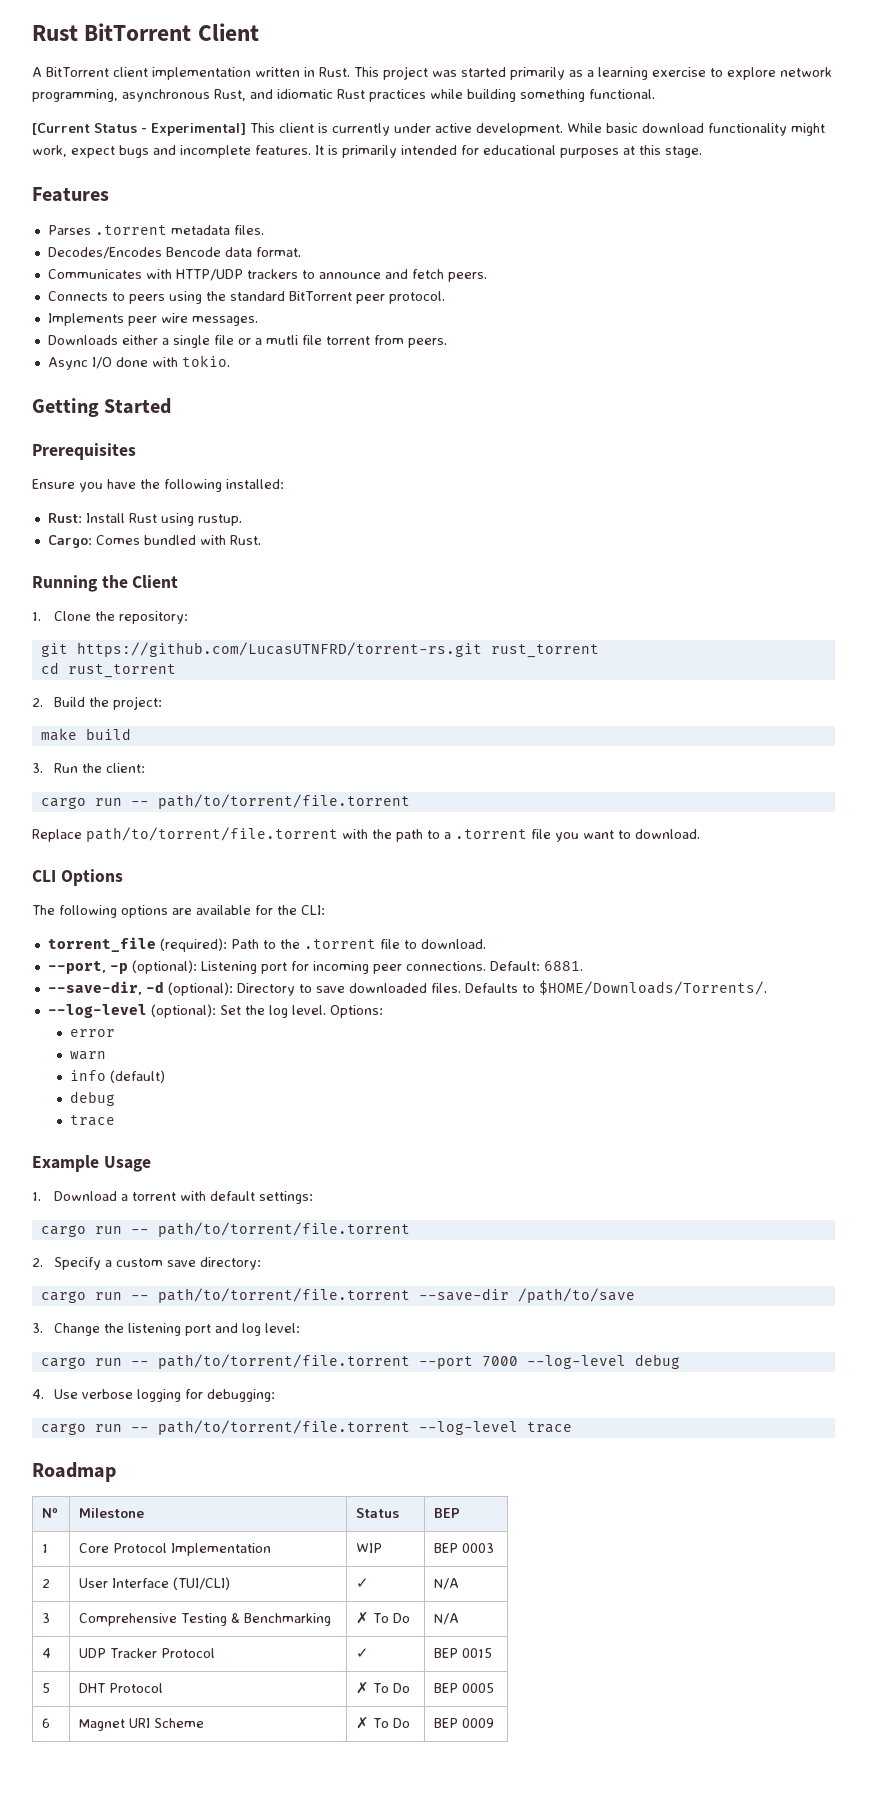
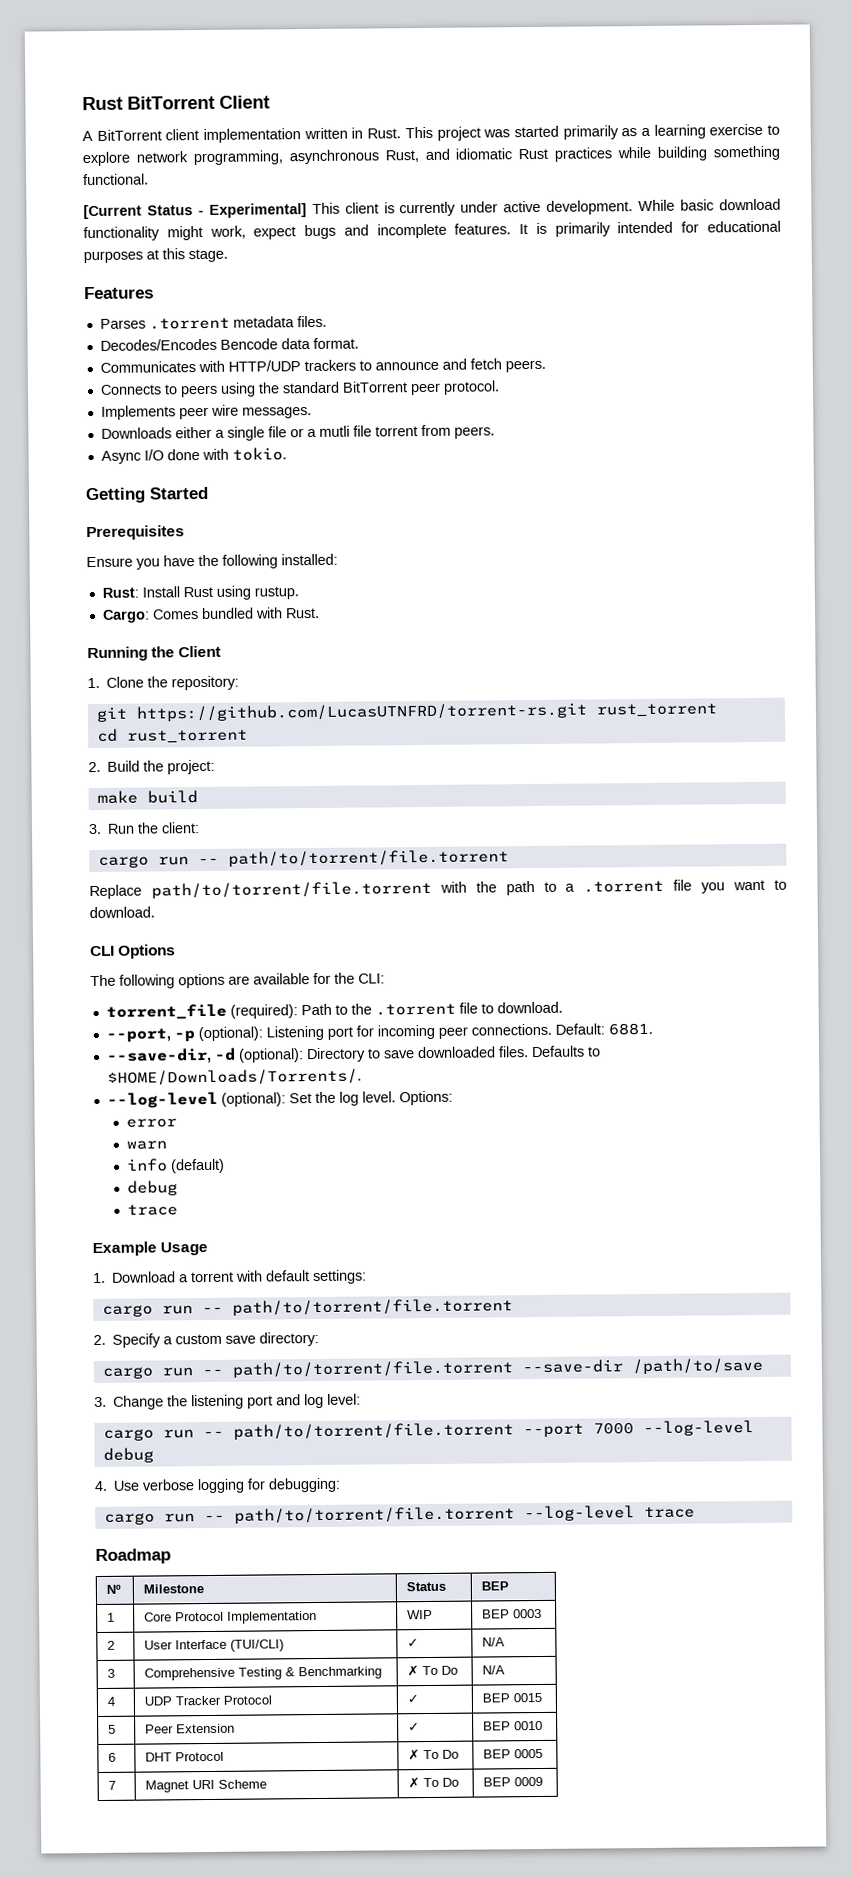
- 5 | DHT Protocol | ✗ To Do | BEP 0005
+ 5 | Peer Extension | ✓ | BEP 0010
+ 6 | DHT Protocol | ✗ To Do | BEP 0005
- 6 | Magnet URI Scheme | ✗ To Do | BEP 0009
+ 7 | Magnet URI Scheme | ✗ To Do | BEP 0009

